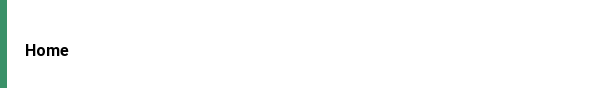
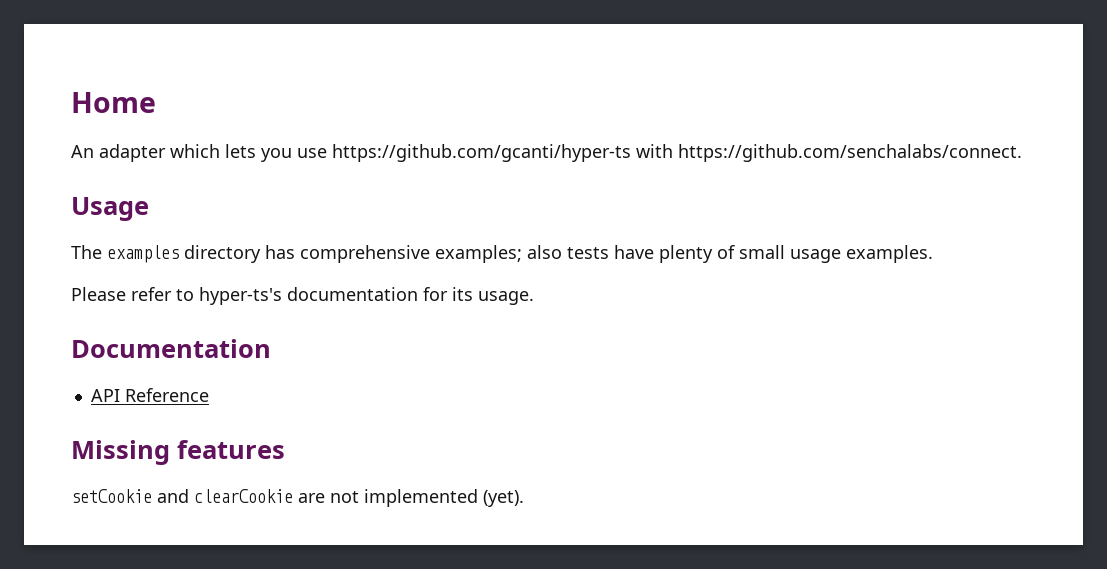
+ An adapter which lets you use https://github.com/gcanti/hyper-ts with https://github.com/senchalabs/connect.
+ Usage
+ The examples directory has comprehensive examples; also tests have plenty of small usage examples.
+ Please refer to hyper-ts's documentation for its usage.
+ Documentation
+ API Reference
+ Missing features
+ setCookie and clearCookie are not implemented (yet).

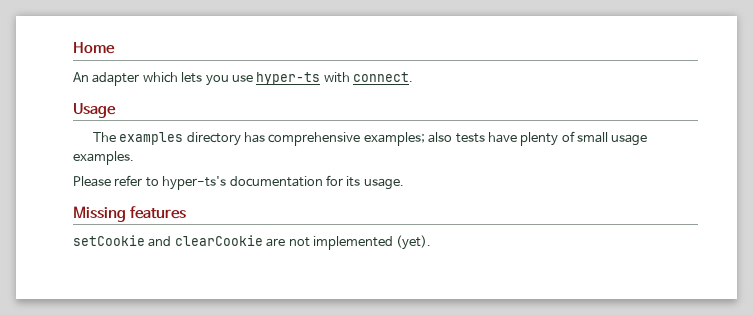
- An adapter which lets you use https://github.com/gcanti/hyper-ts with https://github.com/senchalabs/connect.
+ An adapter which lets you use hyper-ts with connect.
- Documentation
- API Reference

